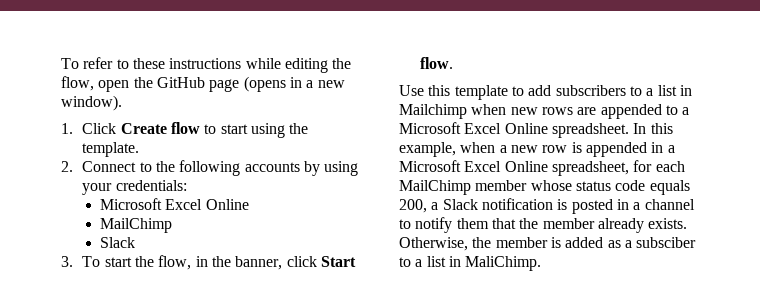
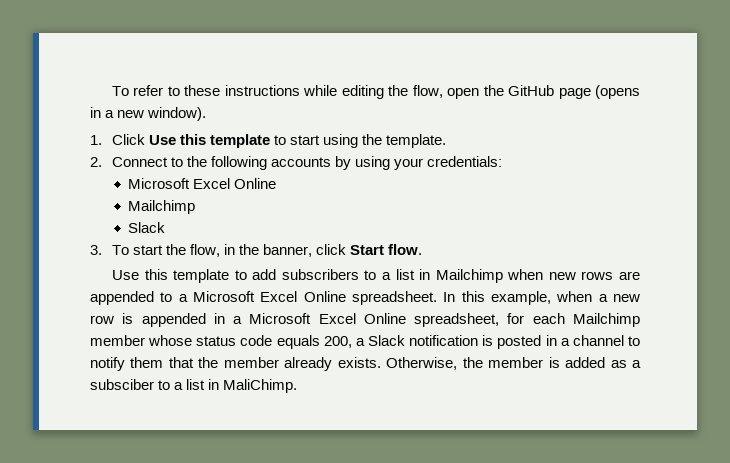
- 1. Click Create flow to start using the template.
+ 1. Click Use this template to start using the template.
  2. Connect to the following accounts by using your credentials:
  Microsoft Excel Online
- MailChimp
+ Mailchimp
- In this example, when a new row is appended in a Microsoft Excel Online spreadsheet, for each MailChimp member whose status code equals 200, a Slack notification is posted in a channel to notify them that the member already exists.
+ In this example, when a new row is appended in a Microsoft Excel Online spreadsheet, for each Mailchimp member whose status code equals 200, a Slack notification is posted in a channel to notify them that the member already exists.

